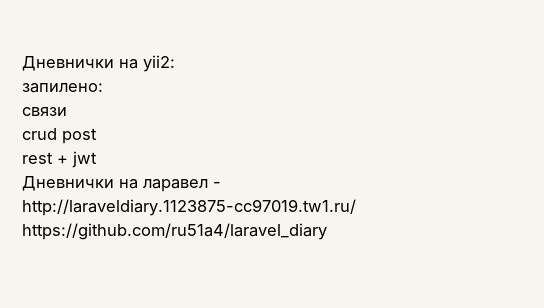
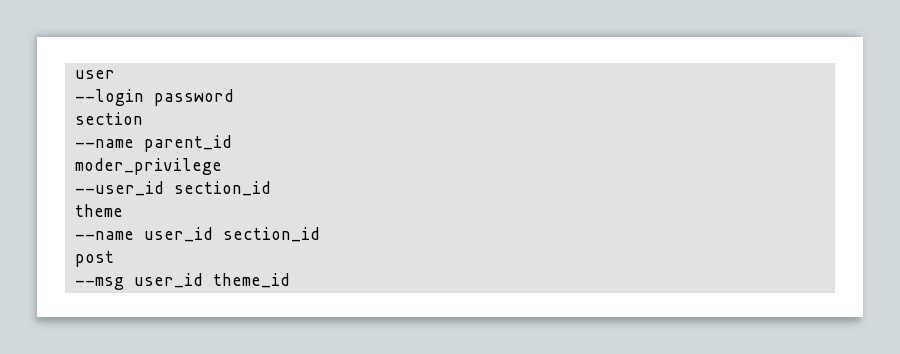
- Дневнички на yii2:
- запилено:
- связи
- crud post
- rest + jwt
- Дневнички на ларавел - http://laraveldiary.1123875-cc97019.tw1.ru/ https://github.com/ru51a4/laravel_diary
+ user
+ --login password
+ section
+ --name parent_id
+ moder_privilege
+ --user_id section_id
+ theme
+ --name user_id section_id
+ post
+ --msg user_id theme_id

